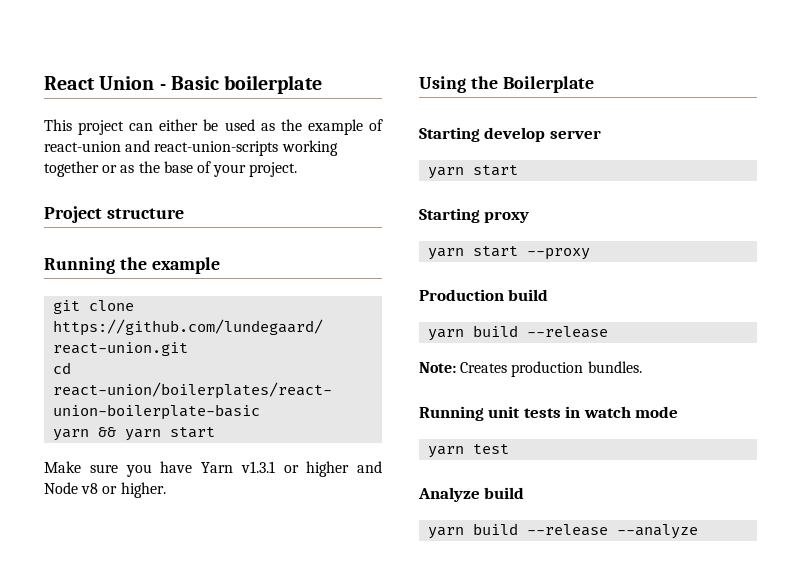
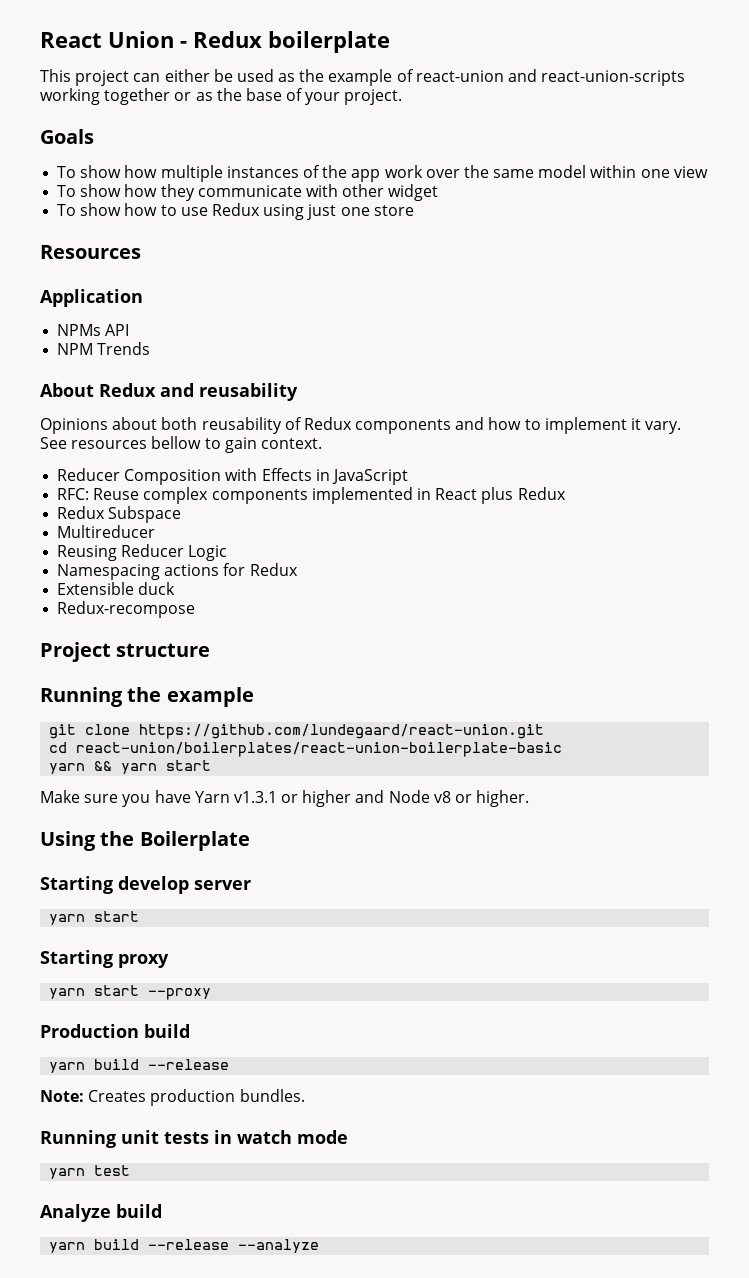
- React Union - Basic boilerplate
+ React Union - Redux boilerplate
+ Goals
+ To show how multiple instances of the app work over the same model within one view
+ To show how they communicate with other widget
+ To show how to use Redux using just one store
+ Resources
+ Application
+ NPMs API
+ NPM Trends
+ About Redux and reusability
+ Opinions about both reusability of Redux components and how to implement it vary. See resources bellow to gain context.
+ Reducer Composition with Effects in JavaScript
+ RFC: Reuse complex components implemented in React plus Redux
+ Redux Subspace
+ Multireducer
+ Reusing Reducer Logic
+ Namespacing actions for Redux
+ Extensible duck
+ Redux-recompose

